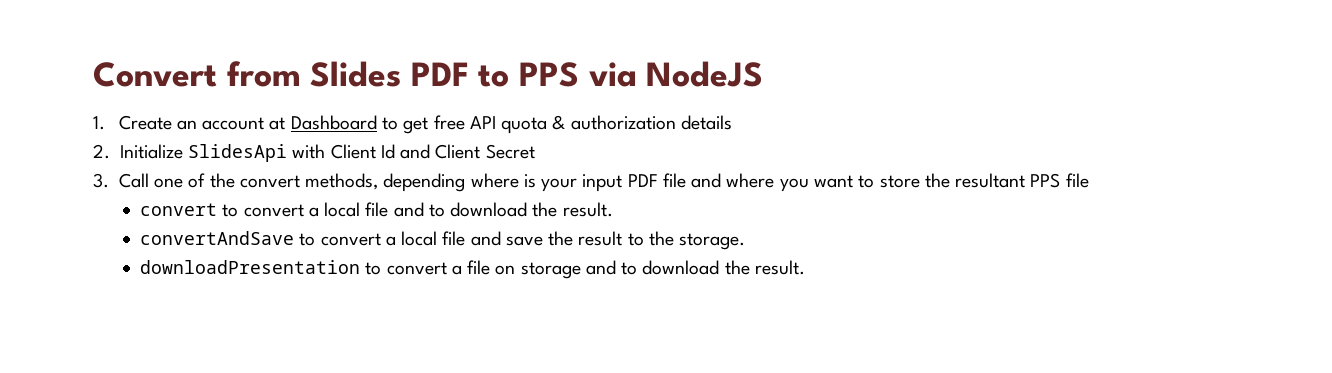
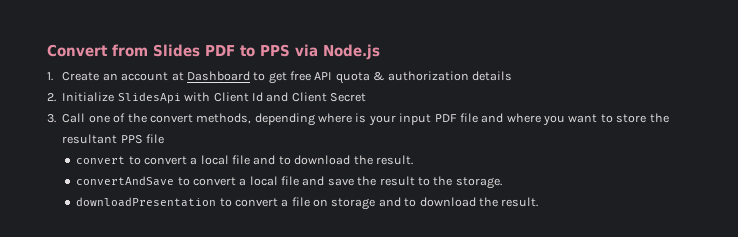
- Convert from Slides PDF to PPS via NodeJS
+ Convert from Slides PDF to PPS via Node.js

